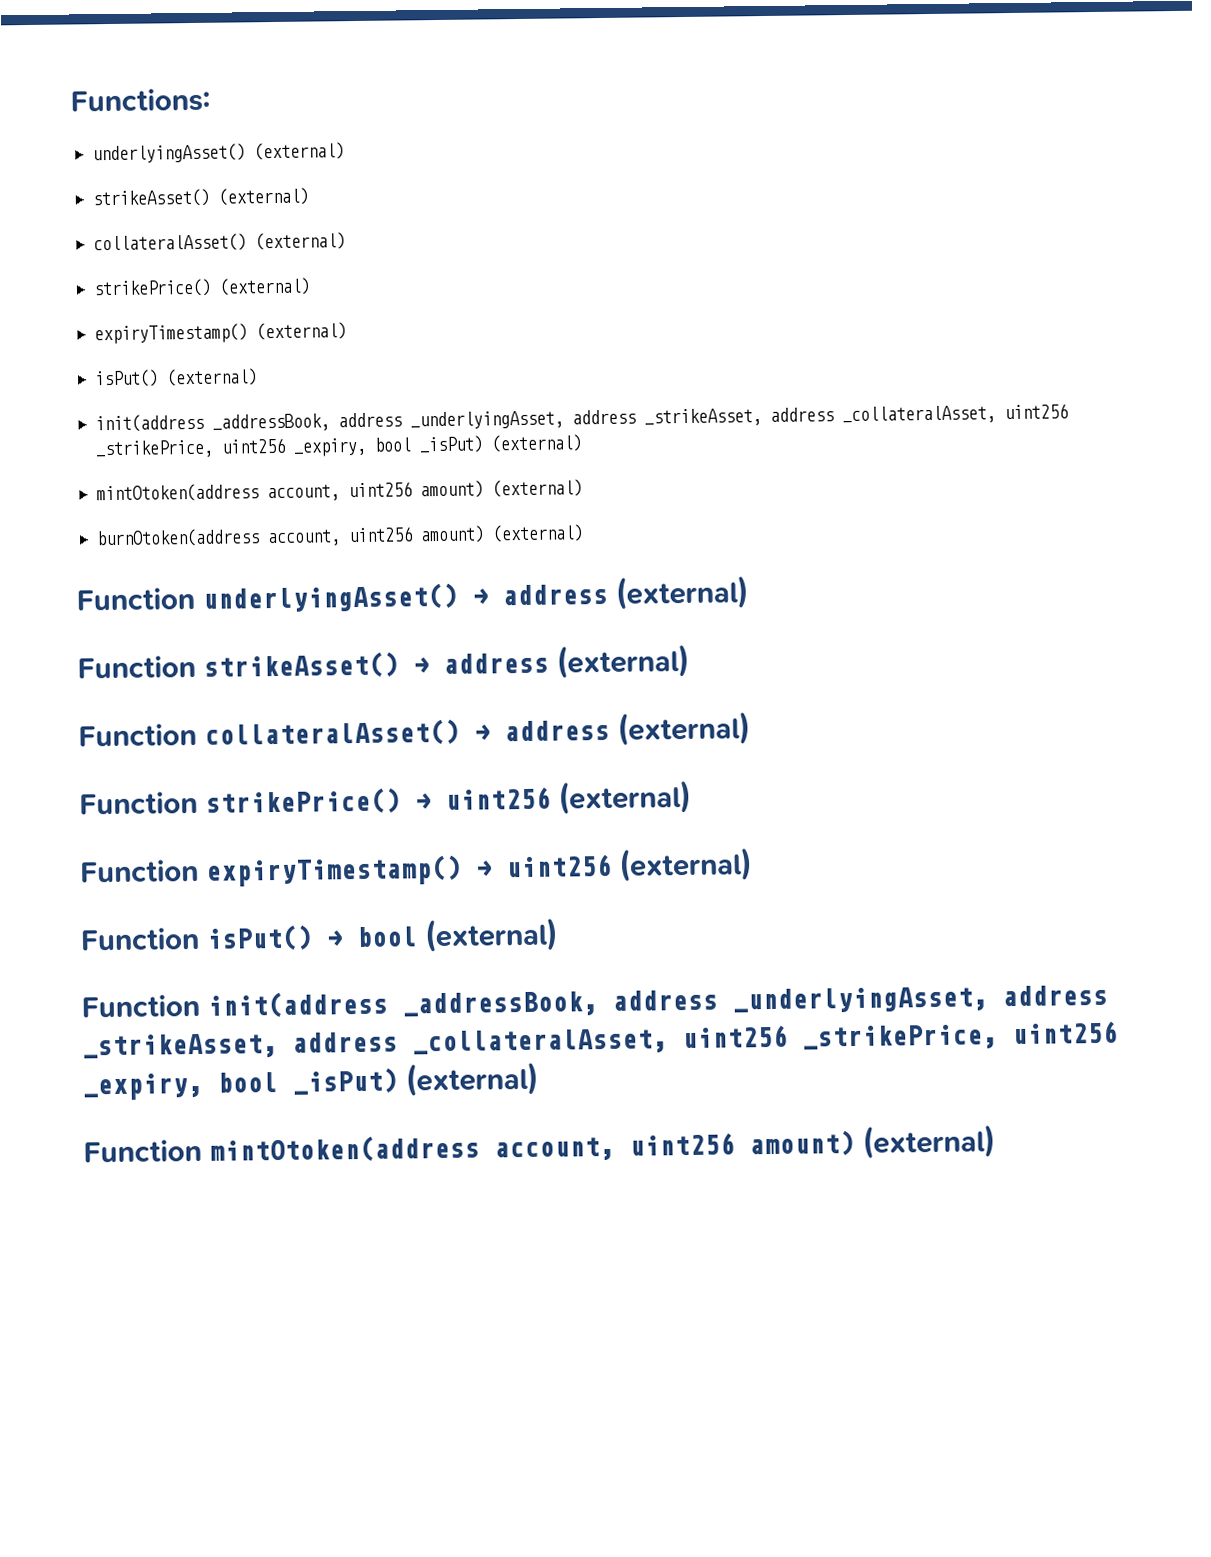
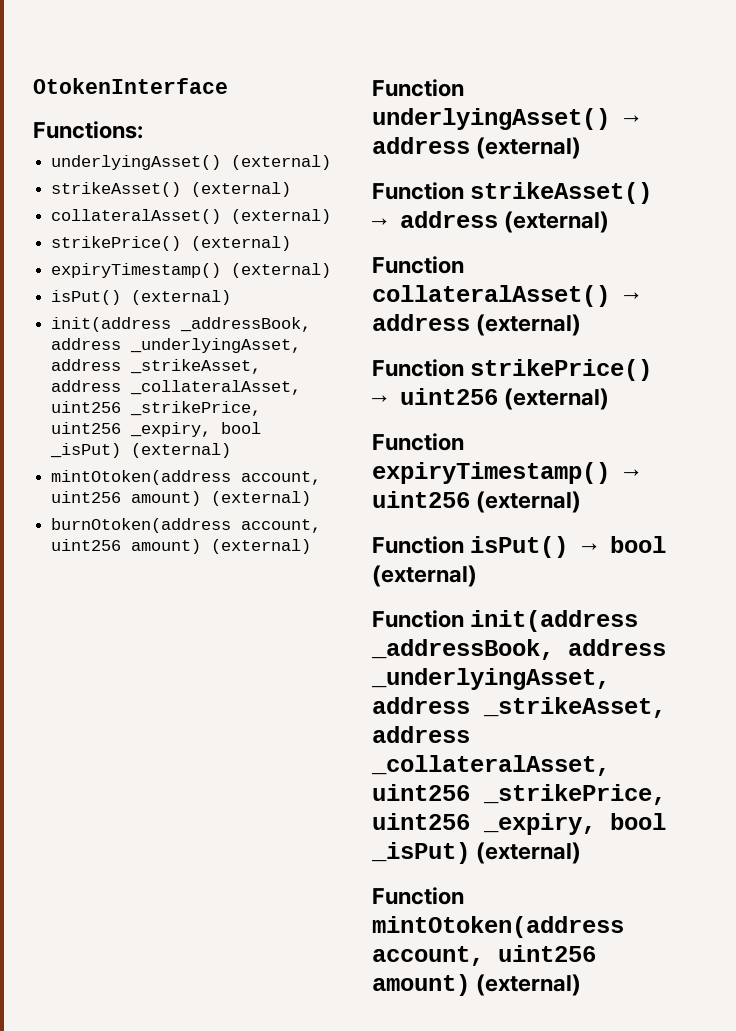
+ OtokenInterface

